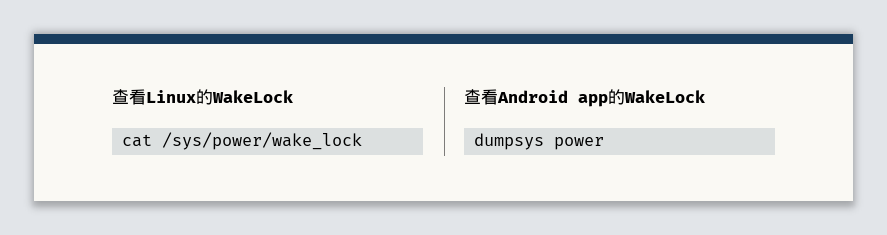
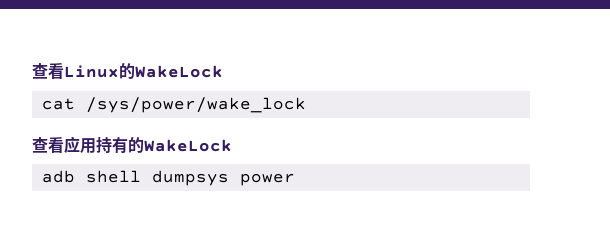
- 查看Android app的WakeLock
- dumpsys power
+ 查看应用持有的WakeLock
+ adb shell dumpsys power

